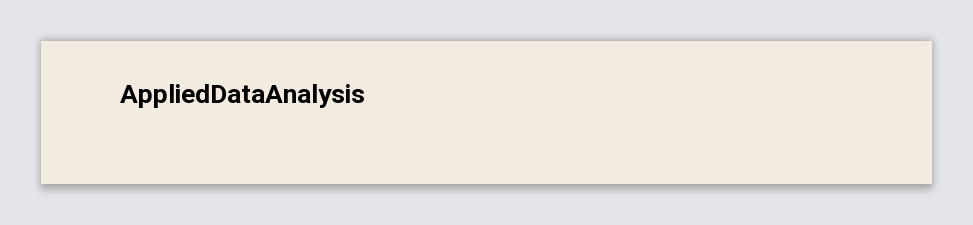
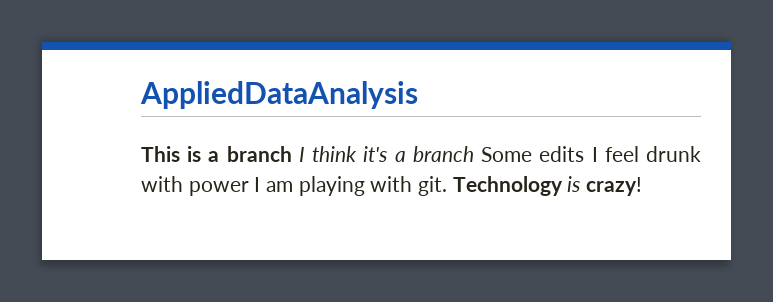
+ This is a branch I think it's a branch Some edits I feel drunk with power I am playing with git. Technology is crazy!

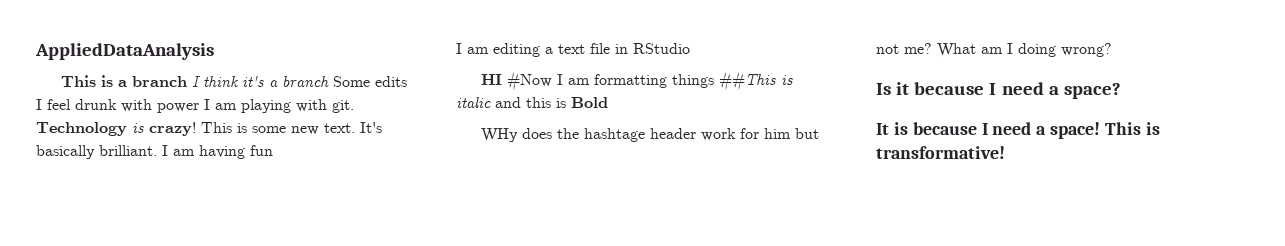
+ This is some new text. It's basically brilliant. I am having fun
+ I am editing a text file in RStudio
+ HI #Now I am formatting things ##This is italic and this is Bold
+ WHy does the hashtage header work for him but not me? What am I doing wrong?
+ Is it because I need a space?
+ It is because I need a space! This is transformative!

